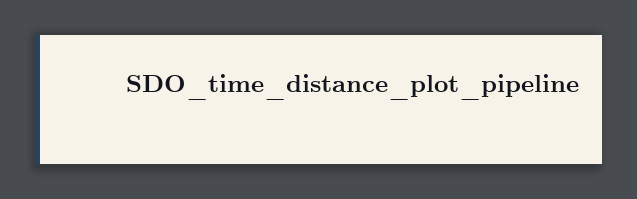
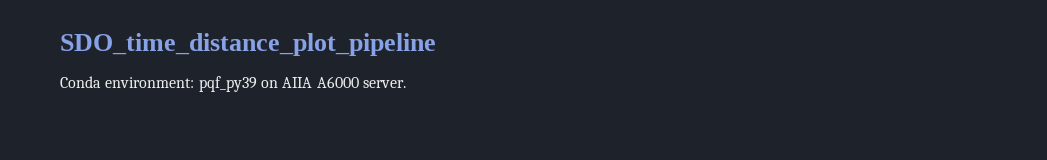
+ Conda environment: pqf_py39 on AIIA A6000 server.

